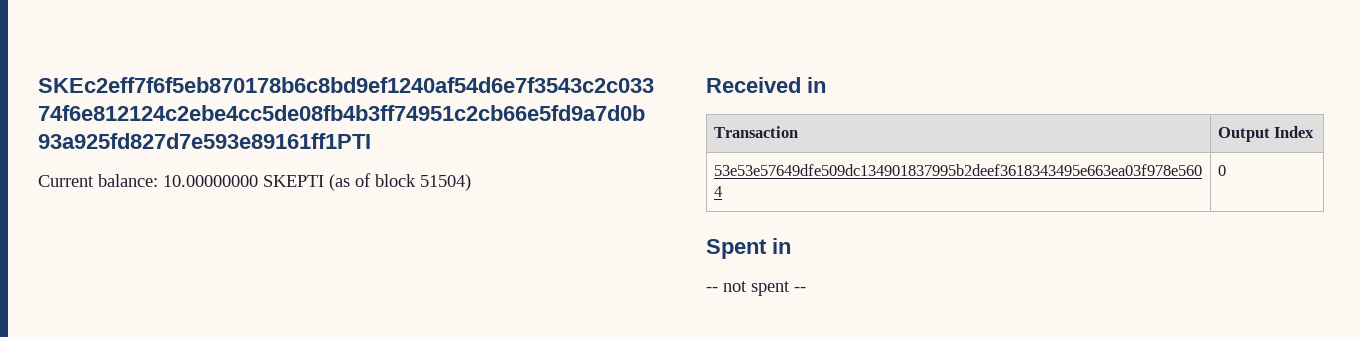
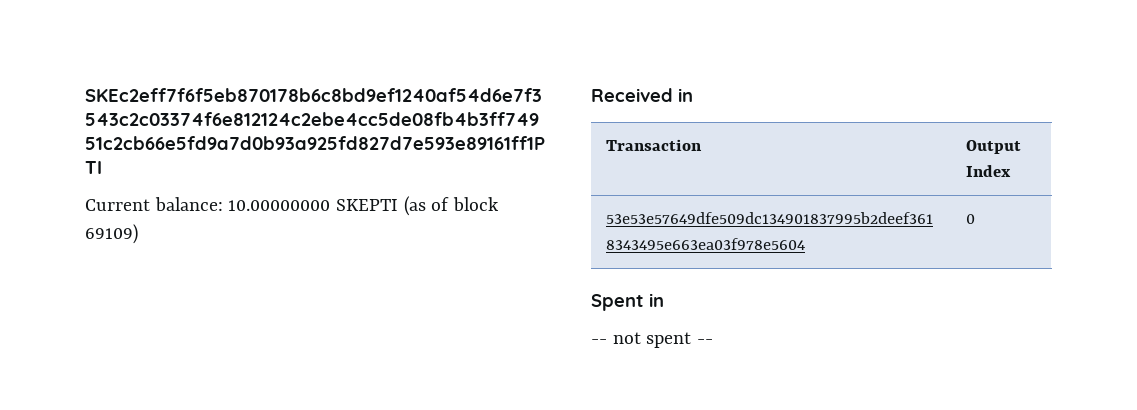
- Current balance: 10.00000000 SKEPTI (as of block 51504)
+ Current balance: 10.00000000 SKEPTI (as of block 69109)

